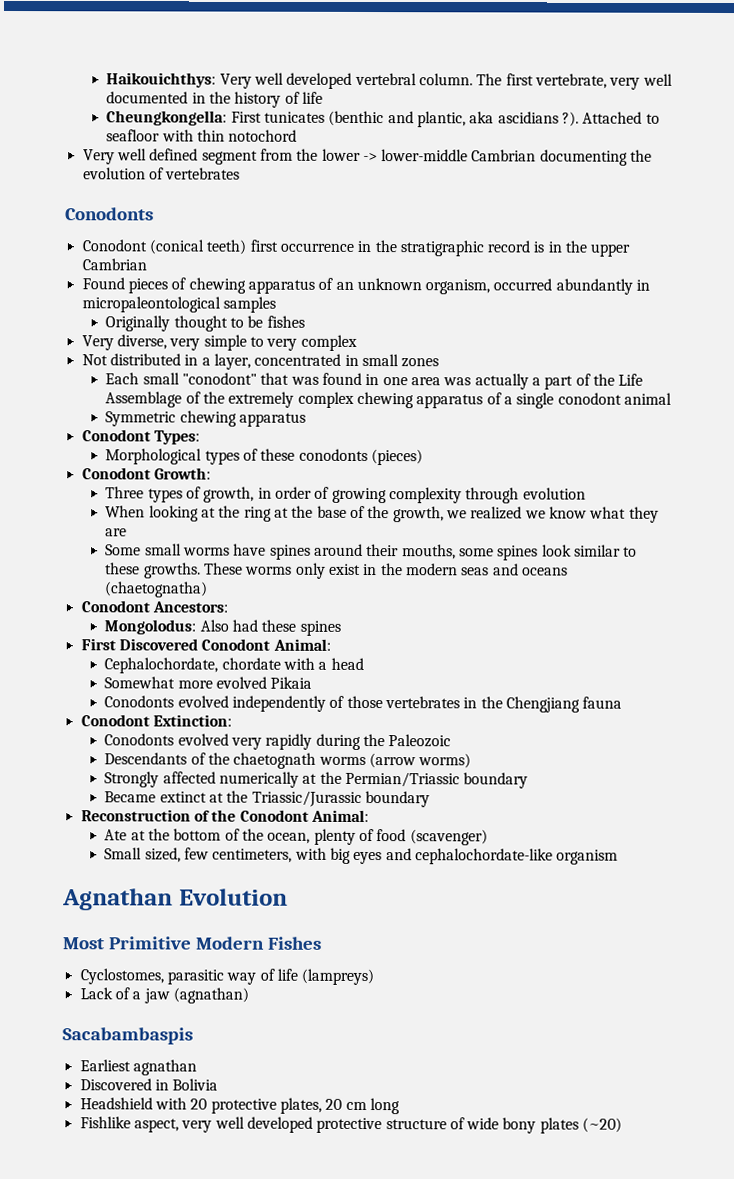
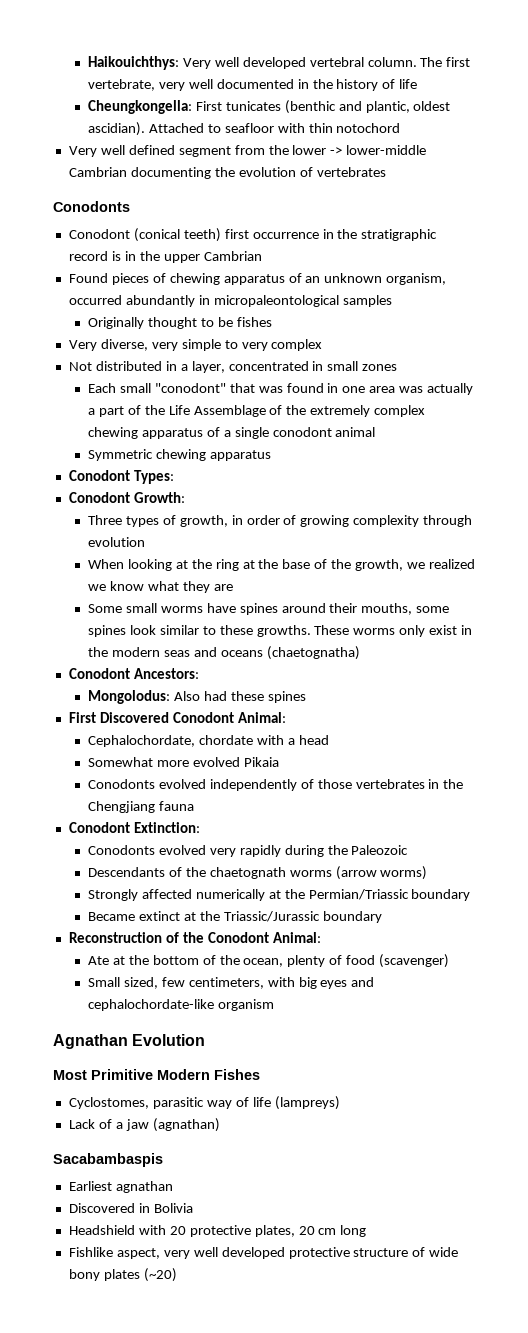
- Cheungkongella: First tunicates (benthic and plantic, aka ascidians ?).
+ Cheungkongella: First tunicates (benthic and plantic, oldest ascidian).
- Morphological types of these conodonts (pieces)

